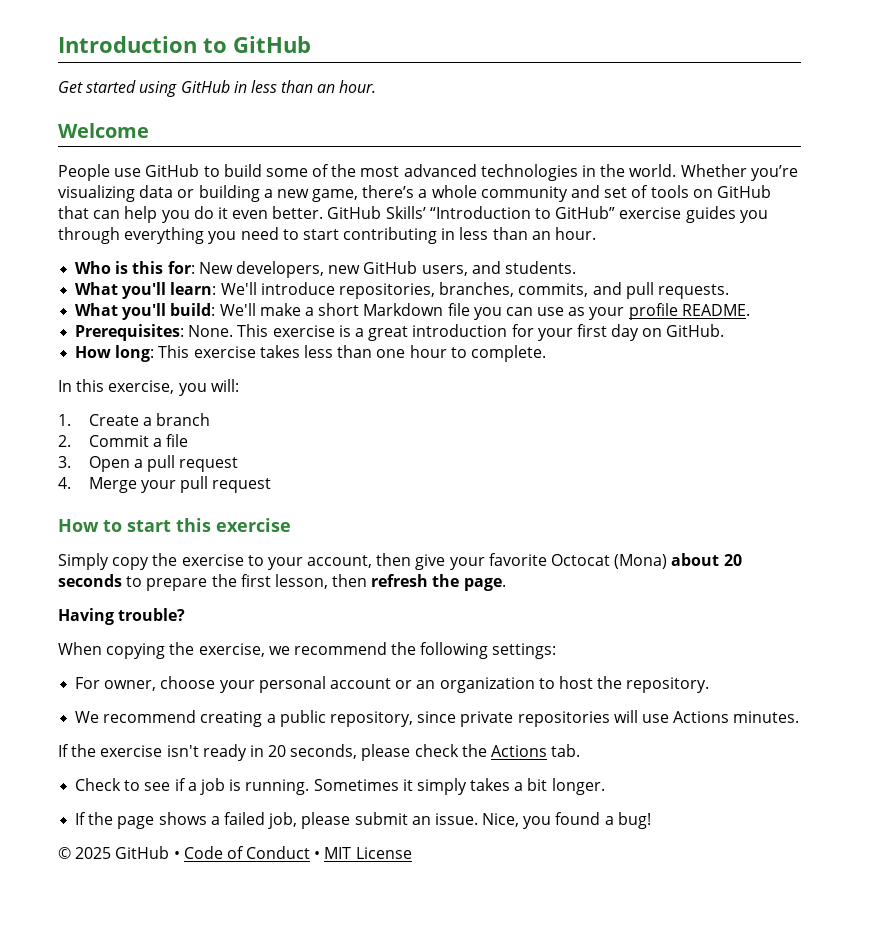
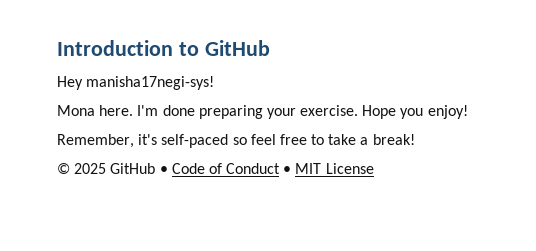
- Get started using GitHub in less than an hour.
- Welcome
- People use GitHub to build some of the most advanced technologies in the world. Whether you’re visualizing data or building a new game, there’s a whole community and set of tools on GitHub that can help you do it even better. GitHub Skills’ “Introduction to GitHub” exercise guides you through everything you need to start contributing in less than an hour.
- Who is this for: New developers, new GitHub users, and students.
- What you'll learn: We'll introduce repositories, branches, commits, and pull requests.
- What you'll build: We'll make a short Markdown file you can use as your profile README.
- Prerequisites: None. This exercise is a great introduction for your first day on GitHub.
- How long: This exercise takes less than one hour to complete.
- In this exercise, you will:
- 1. Create a branch
- 2. Commit a file
- 3. Open a pull request
- 4. Merge your pull request
- How to start this exercise
- Simply copy the exercise to your account, then give your favorite Octocat (Mona) about 20 seconds to prepare the first lesson, then refresh the page.
- Having trouble?
- When copying the exercise, we recommend the following settings:
- For owner, choose your personal account or an organization to host the repository.
- We recommend creating a public repository, since private repositories will use Actions minutes.
- If the exercise isn't ready in 20 seconds, please check the Actions tab.
- Check to see if a job is running. Sometimes it simply takes a bit longer.
- If the page shows a failed job, please submit an issue. Nice, you found a bug!
+ Hey manisha17negi-sys!
+ Mona here. I'm done preparing your exercise. Hope you enjoy!
+ Remember, it's self-paced so feel free to take a break!

